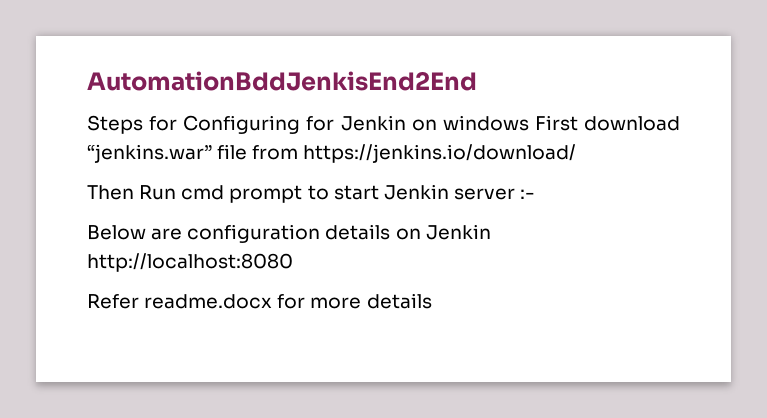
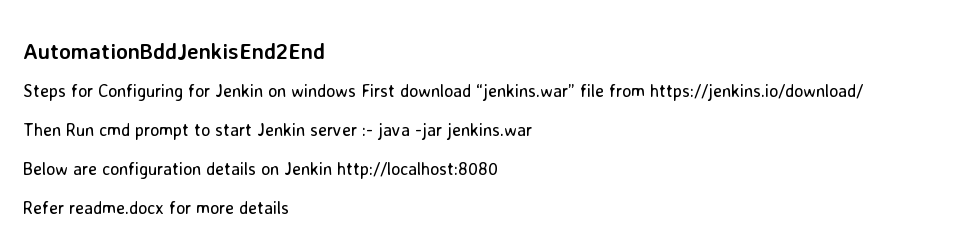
- Then Run cmd prompt to start Jenkin server :-
+ Then Run cmd prompt to start Jenkin server :- java -jar jenkins.war

